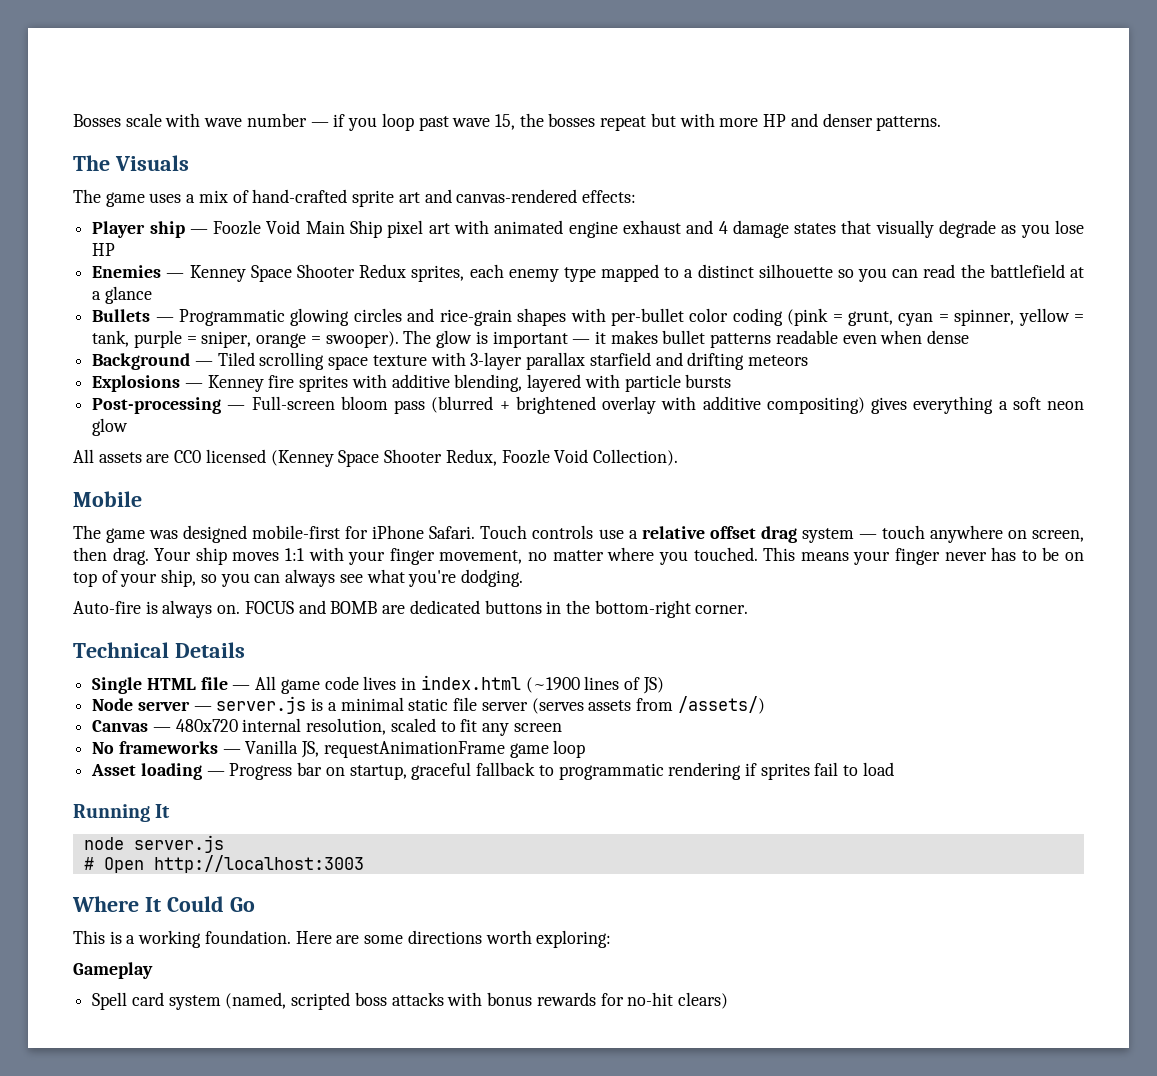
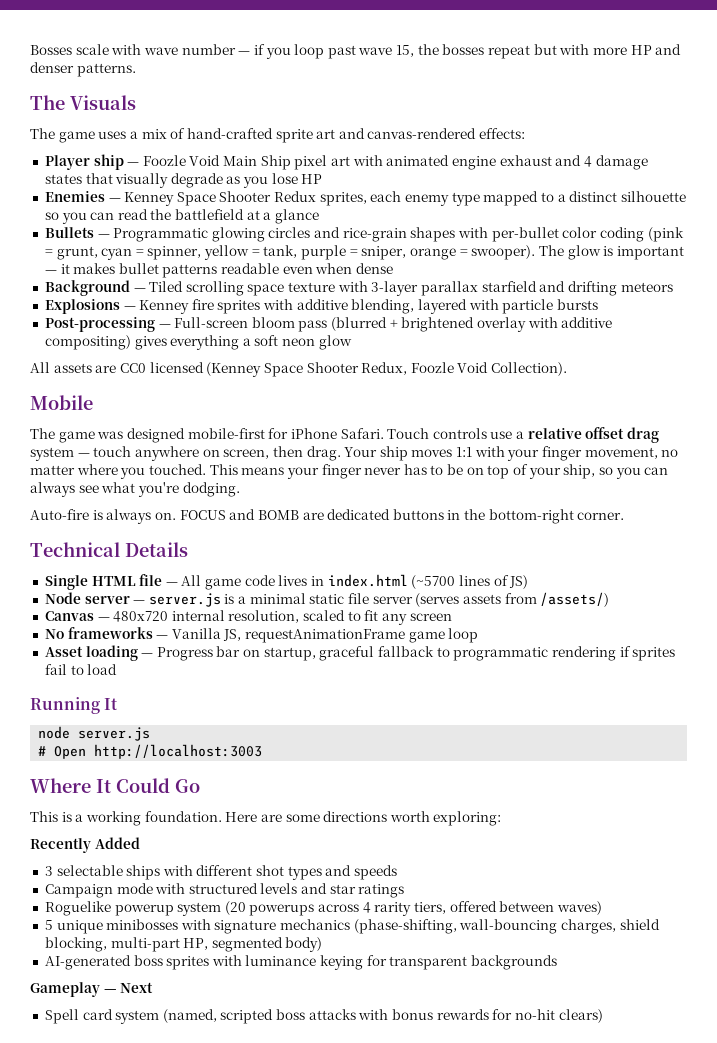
- Single HTML file — All game code lives in index.html (~1900 lines of JS)
+ Single HTML file — All game code lives in index.html (~5700 lines of JS)
+ Recently Added
+ 3 selectable ships with different shot types and speeds
+ Campaign mode with structured levels and star ratings
+ Roguelike powerup system (20 powerups across 4 rarity tiers, offered between waves)
+ 5 unique minibosses with signature mechanics (phase-shifting, wall-bouncing charges, shield blocking, multi-part HP, segmented body)
+ AI-generated boss sprites with luminance keying for transparent backgrounds
- Gameplay
+ Gameplay — Next

